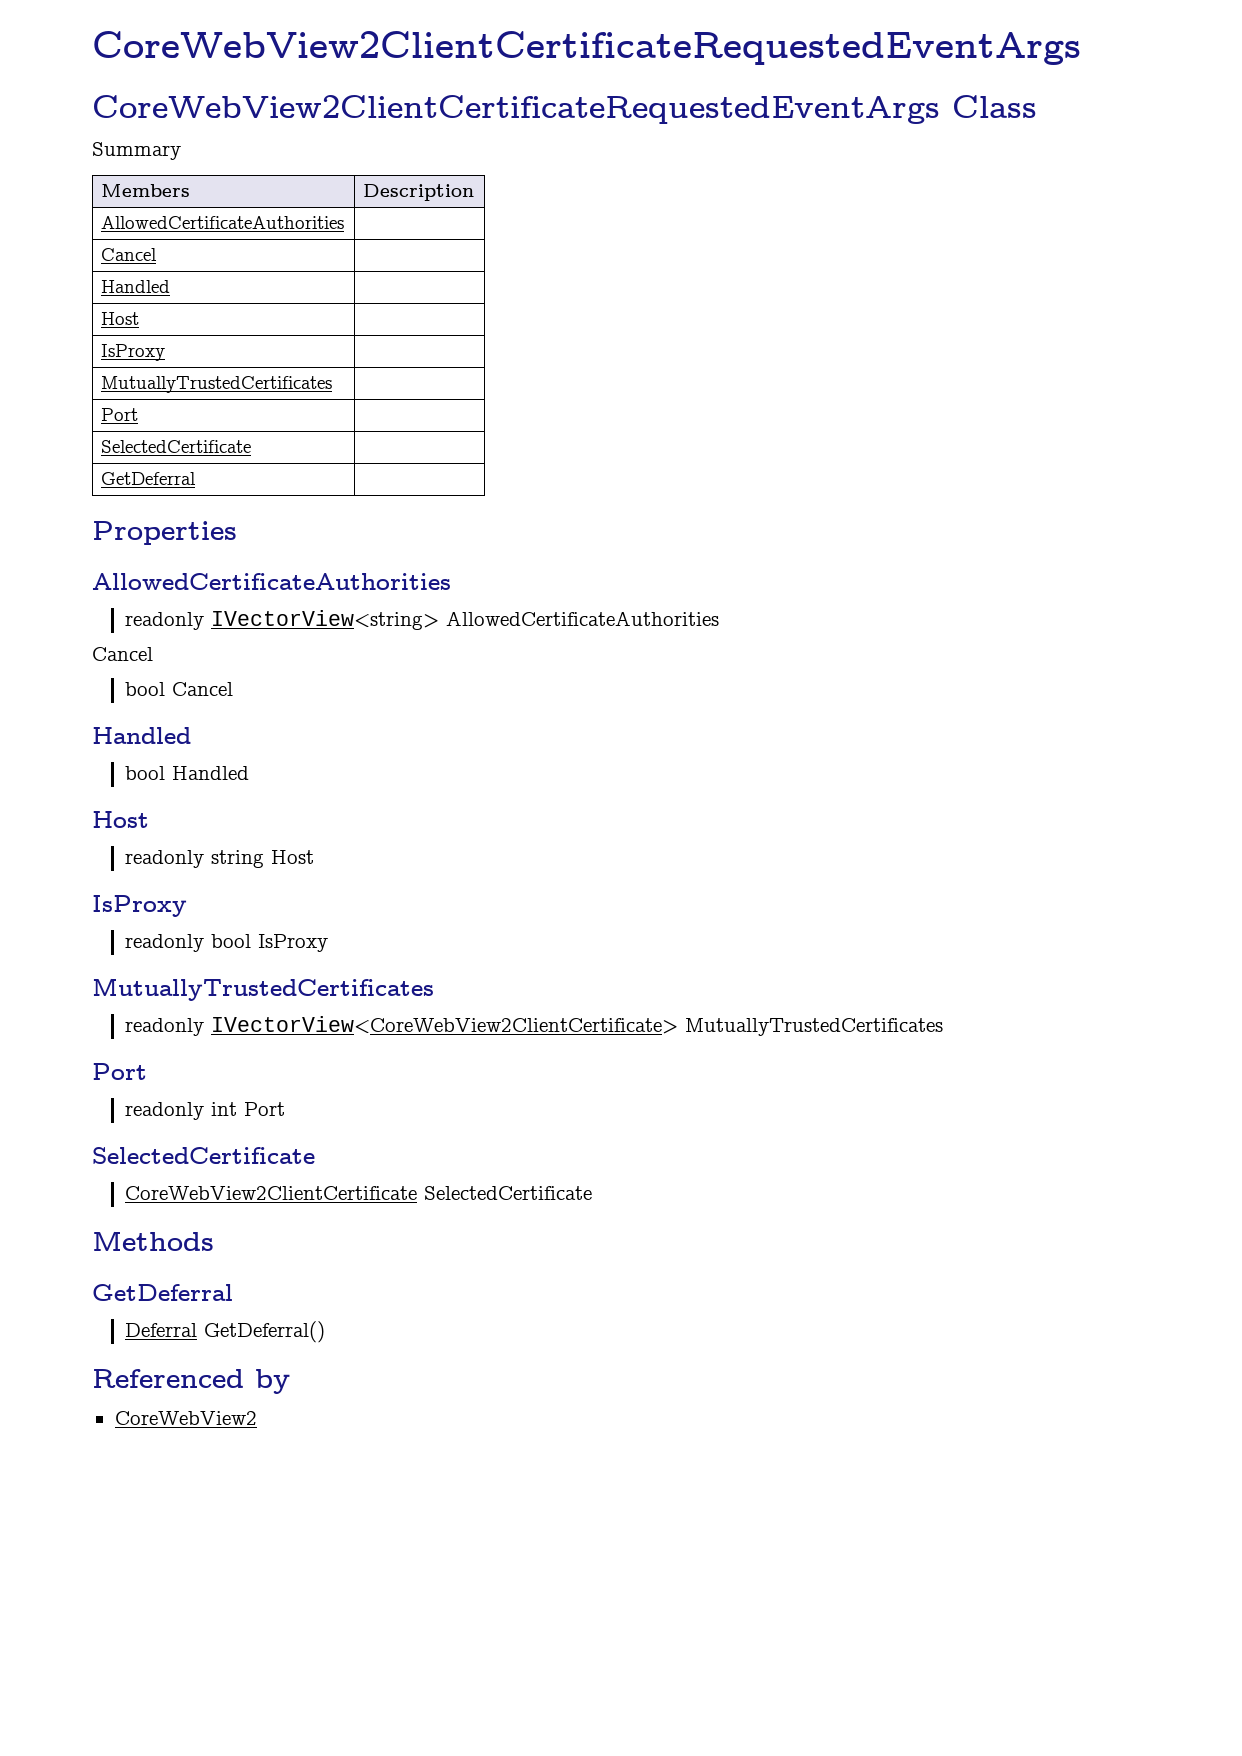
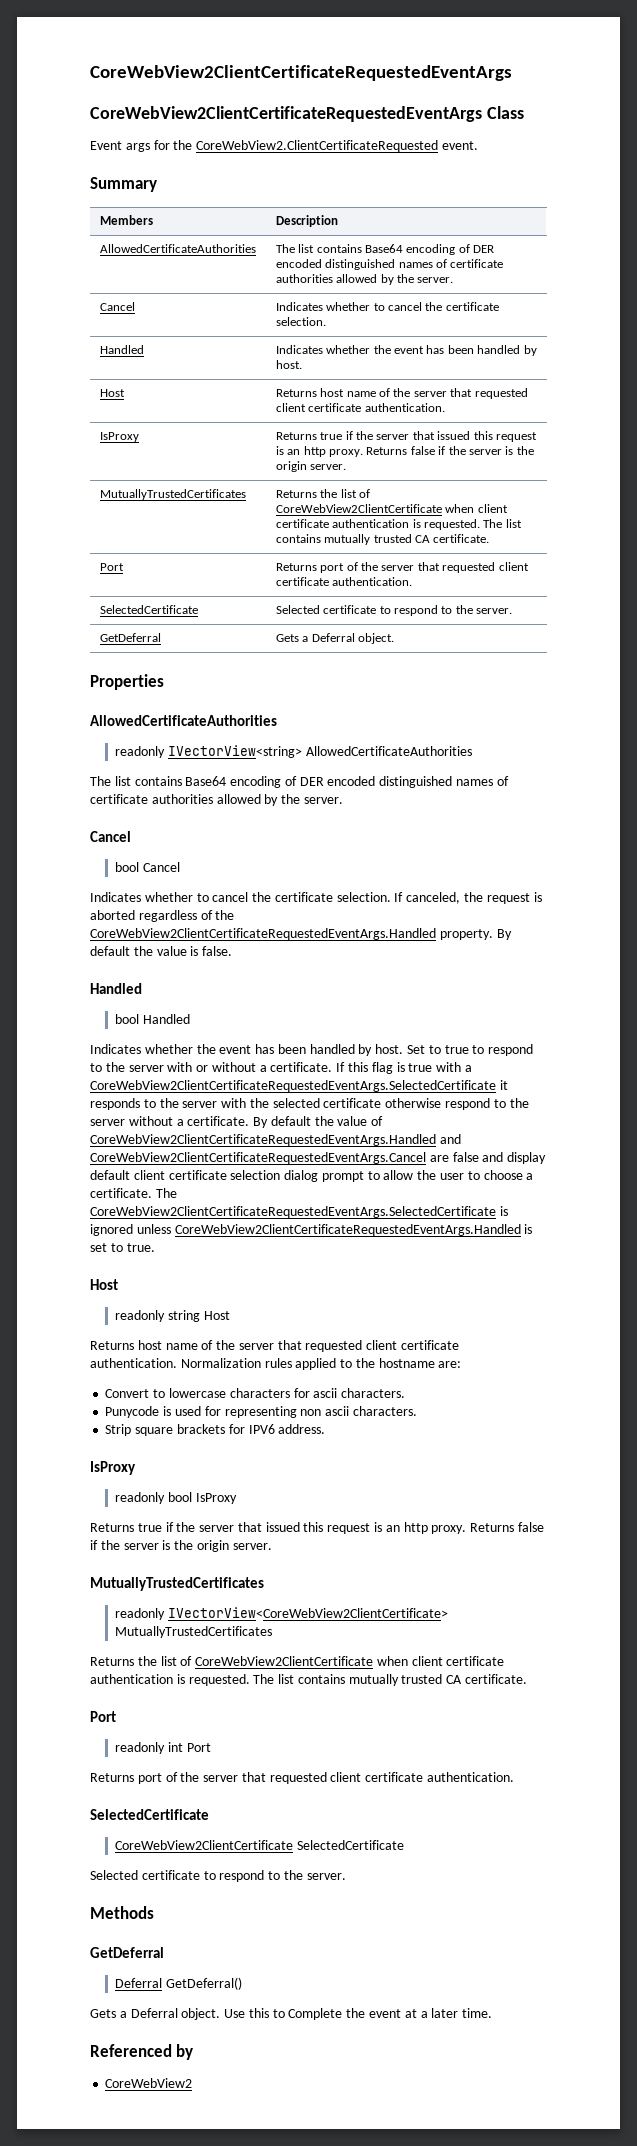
+ Event args for the CoreWebView2.ClientCertificateRequested event.
  Summary
  Members | Description
- AllowedCertificateAuthorities |
- Cancel |
- Handled |
- Host |
- IsProxy |
- MutuallyTrustedCertificates |
- Port |
- SelectedCertificate |
- GetDeferral |
+ AllowedCertificateAuthorities | The list contains Base64 encoding of DER encoded distinguished names of certificate authorities allowed by the server.
+ Cancel | Indicates whether to cancel the certificate selection.
+ Handled | Indicates whether the event has been handled by host.
+ Host | Returns host name of the server that requested client certificate authentication.
+ IsProxy | Returns true if the server that issued this request is an http proxy. Returns false if the server is the origin server.
+ MutuallyTrustedCertificates | Returns the list of CoreWebView2ClientCertificate when client certificate authentication is requested. The list contains mutually trusted CA certificate.
+ Port | Returns port of the server that requested client certificate authentication.
+ SelectedCertificate | Selected certificate to respond to the server.
+ GetDeferral | Gets a Deferral object.
  readonly IVectorView<string> AllowedCertificateAuthorities
+ The list contains Base64 encoding of DER encoded distinguished names of certificate authorities allowed by the server.
  Cancel
  bool Cancel
+ Indicates whether to cancel the certificate selection. If canceled, the request is aborted regardless of the CoreWebView2ClientCertificateRequestedEventArgs.Handled property. By default the value is false.
  Handled
  bool Handled
+ Indicates whether the event has been handled by host. Set to true to respond to the server with or without a certificate. If this flag is true with a CoreWebView2ClientCertificateRequestedEventArgs.SelectedCertificate it responds to the server with the selected certificate otherwise respond to the server without a certificate. By default the value of CoreWebView2ClientCertificateRequestedEventArgs.Handled and CoreWebView2ClientCertificateRequestedEventArgs.Cancel are false and display default client certificate selection dialog prompt to allow the user to choose a certificate. The CoreWebView2ClientCertificateRequestedEventArgs.SelectedCertificate is ignored unless CoreWebView2ClientCertificateRequestedEventArgs.Handled is set to true.
  Host
  readonly string Host
+ Returns host name of the server that requested client certificate authentication. Normalization rules applied to the hostname are:
+ Convert to lowercase characters for ascii characters.
+ Punycode is used for representing non ascii characters.
+ Strip square brackets for IPV6 address.
  IsProxy
  readonly bool IsProxy
+ Returns true if the server that issued this request is an http proxy. Returns false if the server is the origin server.
  MutuallyTrustedCertificates
  readonly IVectorView<CoreWebView2ClientCertificate> MutuallyTrustedCertificates
+ Returns the list of CoreWebView2ClientCertificate when client certificate authentication is requested. The list contains mutually trusted CA certificate.
  Port
  readonly int Port
+ Returns port of the server that requested client certificate authentication.
  SelectedCertificate
  CoreWebView2ClientCertificate SelectedCertificate
+ Selected certificate to respond to the server.
  Methods
  GetDeferral
  Deferral GetDeferral()
+ Gets a Deferral object. Use this to Complete the event at a later time.

